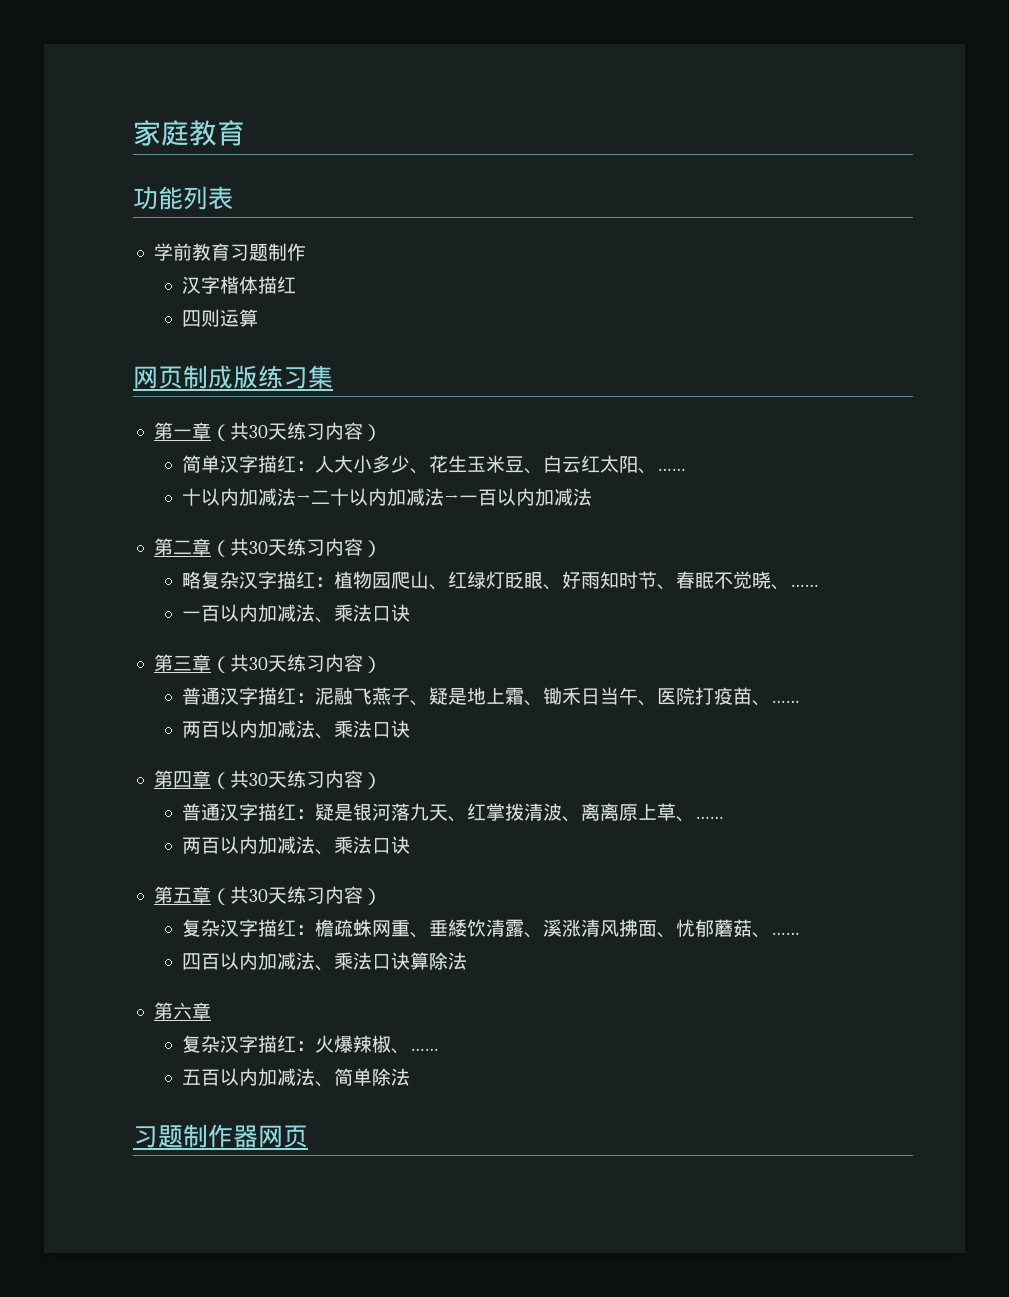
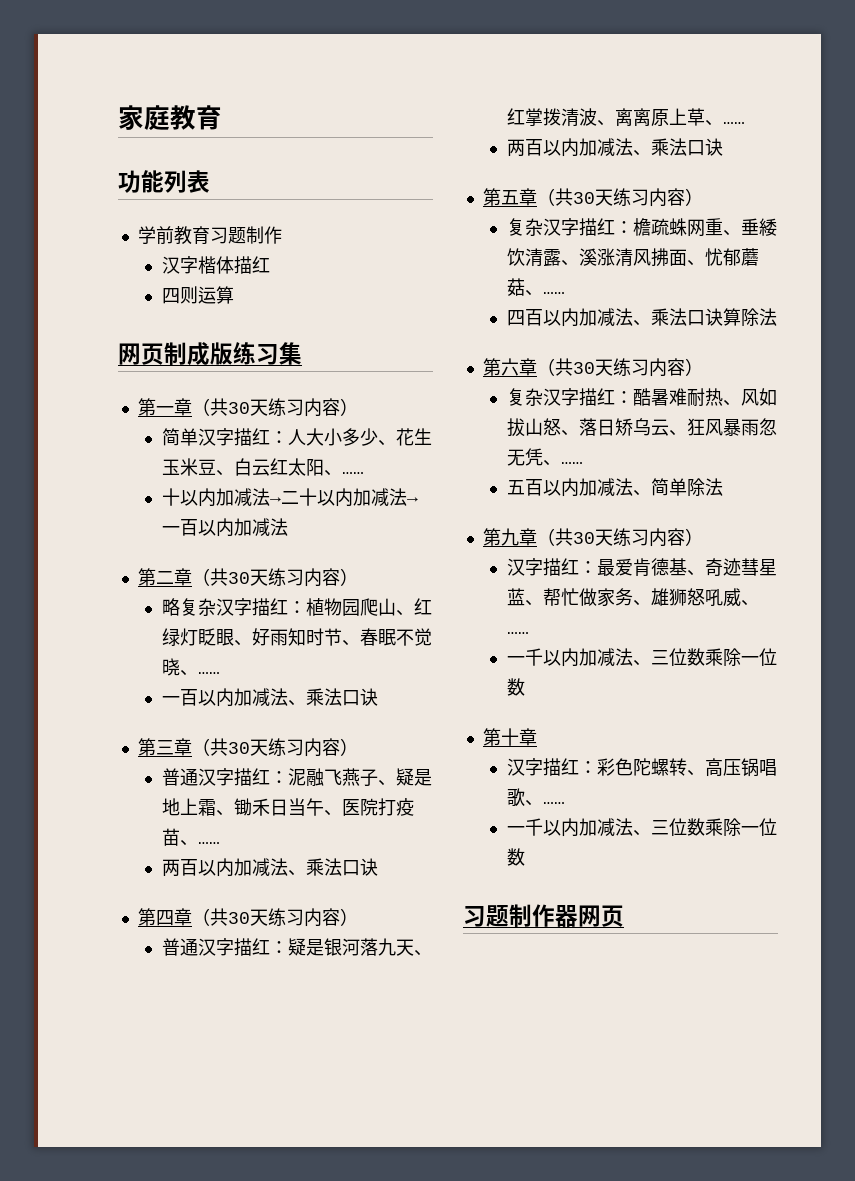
- 第六章
- 复杂汉字描红：火爆辣椒、……
+ 第六章（共30天练习内容）
+ 复杂汉字描红：酷暑难耐热、风如拔山怒、落日矫乌云、狂风暴雨忽无凭、……
+ 第九章（共30天练习内容）
+ 汉字描红：最爱肯德基、奇迹彗星蓝、帮忙做家务、雄狮怒吼威、……
+ 一千以内加减法、三位数乘除一位数
+ 第十章
+ 汉字描红：彩色陀螺转、高压锅唱歌、……
+ 一千以内加减法、三位数乘除一位数

